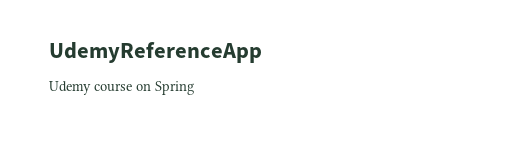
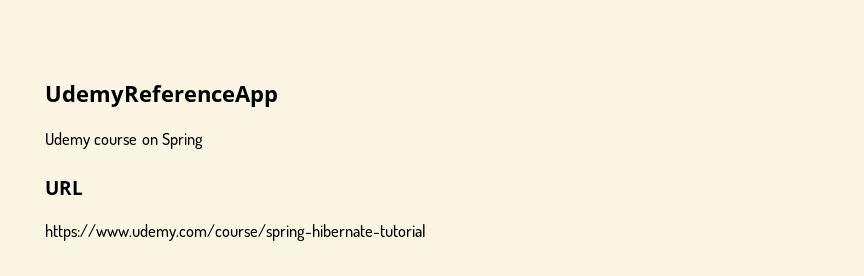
+ URL
+ https://www.udemy.com/course/spring-hibernate-tutorial

